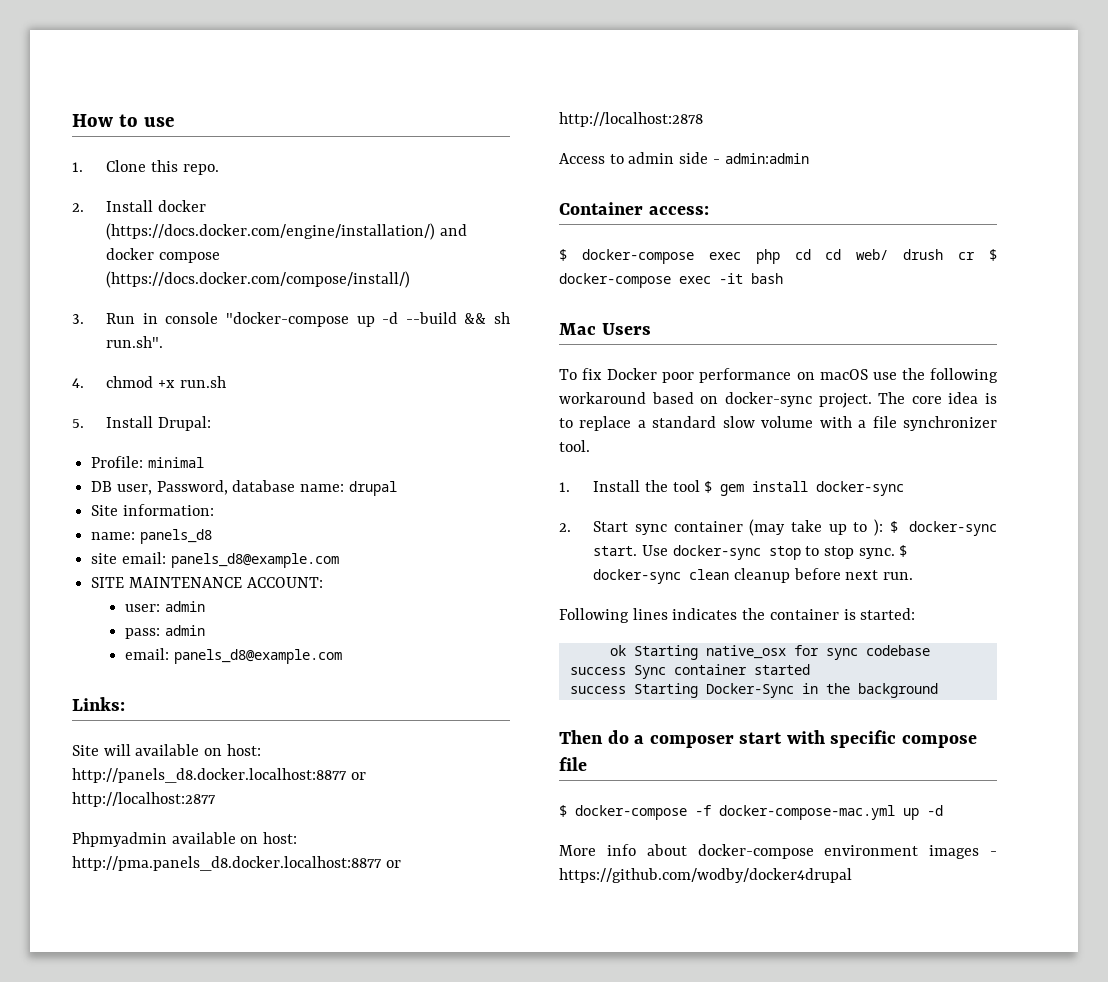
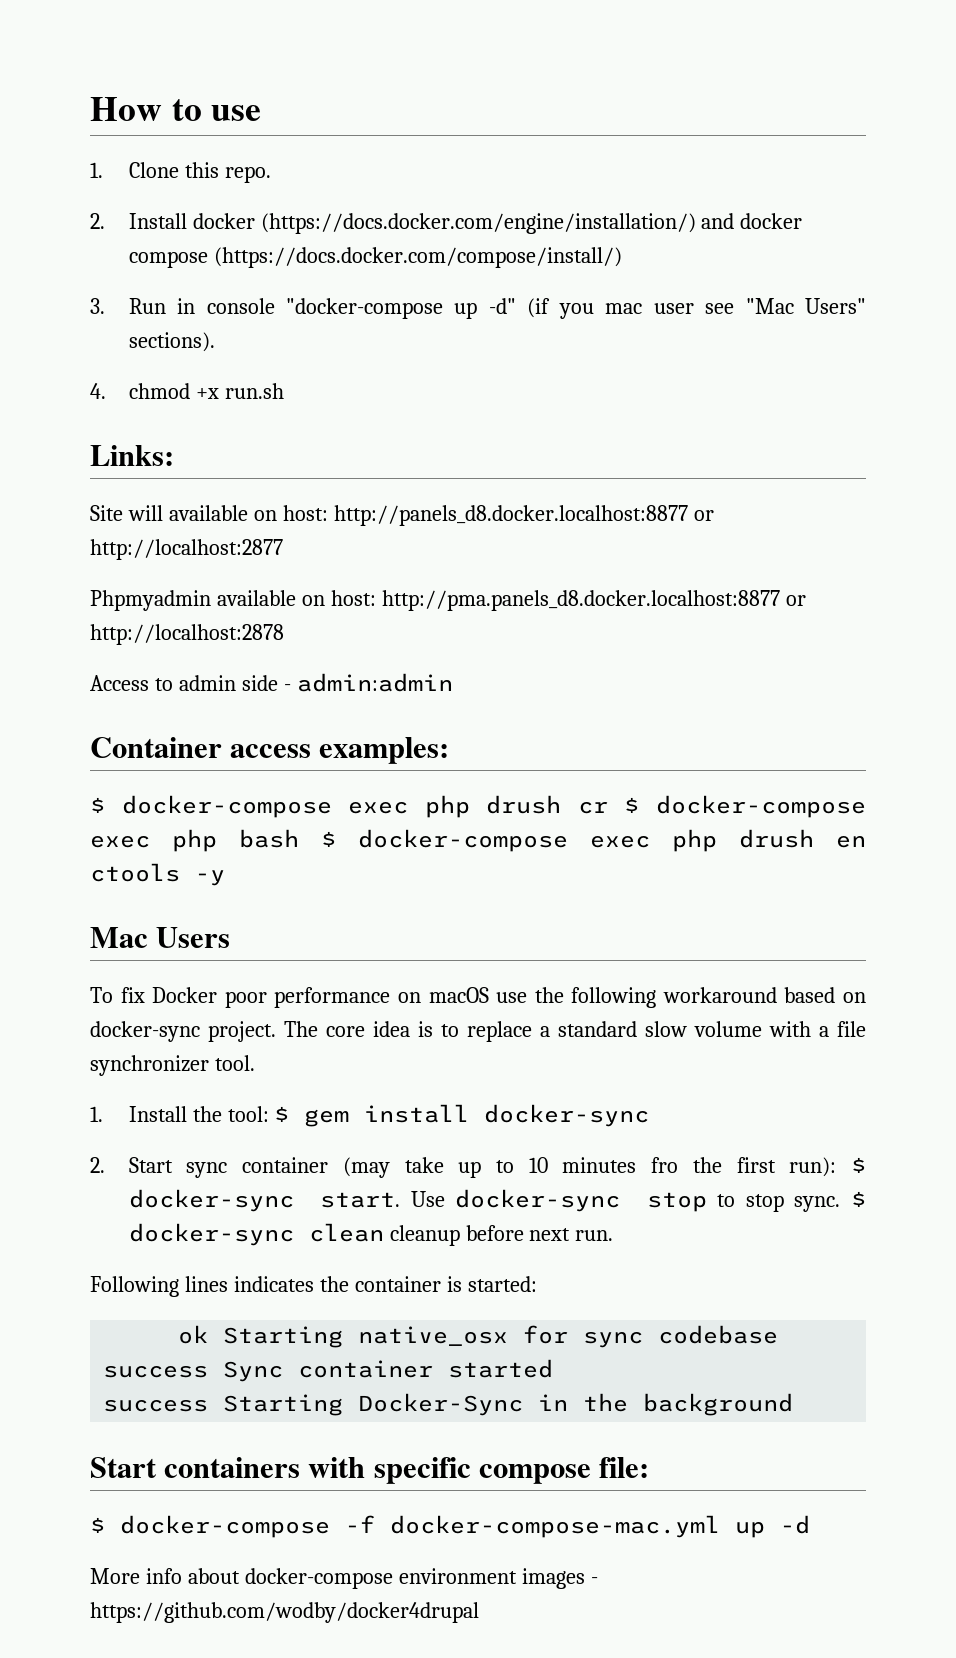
- 3. Run in console "docker-compose up -d --build && sh run.sh".
+ 3. Run in console "docker-compose up -d" (if you mac user see "Mac Users" sections).
  4. chmod +x run.sh
- 5. Install Drupal:
- Profile: minimal
- DB user, Password, database name: drupal
- Site information:
- name: panels_d8
- site email: panels_d8@example.com
- SITE MAINTENANCE ACCOUNT:
- user: admin
- pass: admin
- email: panels_d8@example.com
- Container access:
- $ docker-compose exec php cd cd web/ drush cr $ docker-compose exec -it bash
+ Container access examples:
+ $ docker-compose exec php drush cr $ docker-compose exec php bash $ docker-compose exec php drush en ctools -y
- 1. Install the tool $ gem install docker-sync
+ 1. Install the tool: $ gem install docker-sync
- 2. Start sync container (may take up to ): $ docker-sync start.
+ 2. Start sync container (may take up to 10 minutes fro the first run): $ docker-sync start.
- Then do a composer start with specific compose file
+ Start containers with specific compose file:

